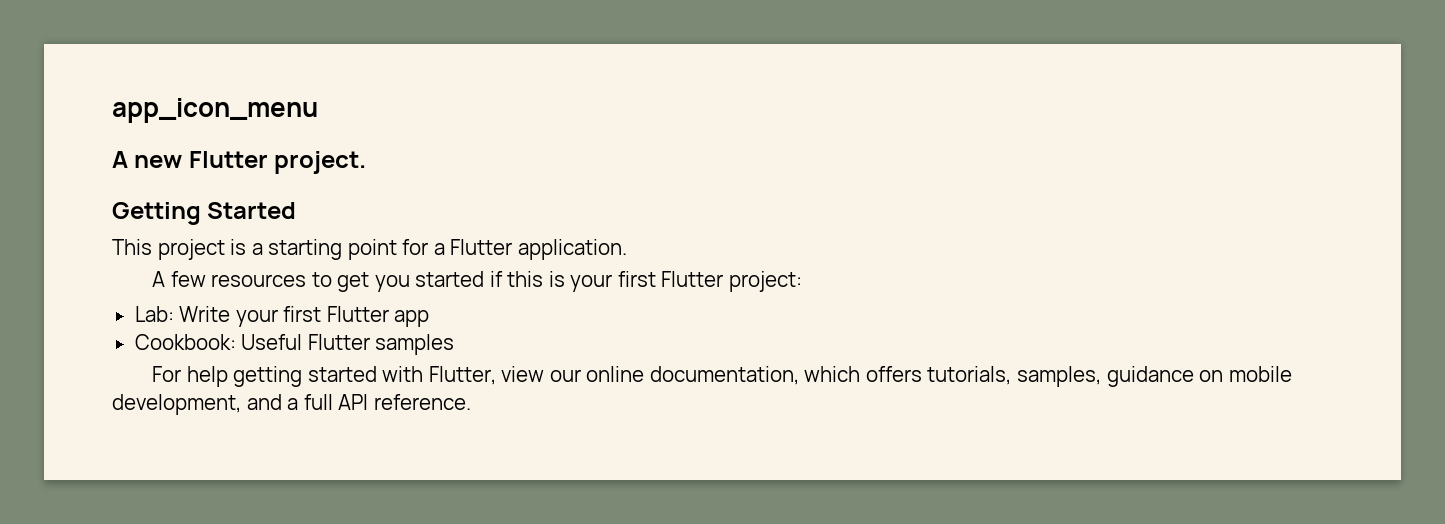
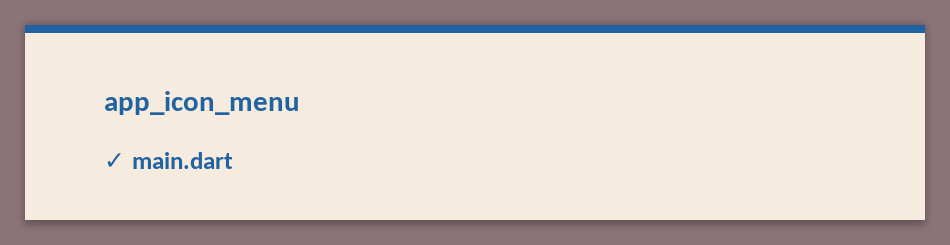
- A new Flutter project.
- Getting Started
- This project is a starting point for a Flutter application.
- A few resources to get you started if this is your first Flutter project:
- Lab: Write your first Flutter app
- Cookbook: Useful Flutter samples
- For help getting started with Flutter, view our online documentation, which offers tutorials, samples, guidance on mobile development, and a full API reference.
+ ✓ main.dart

